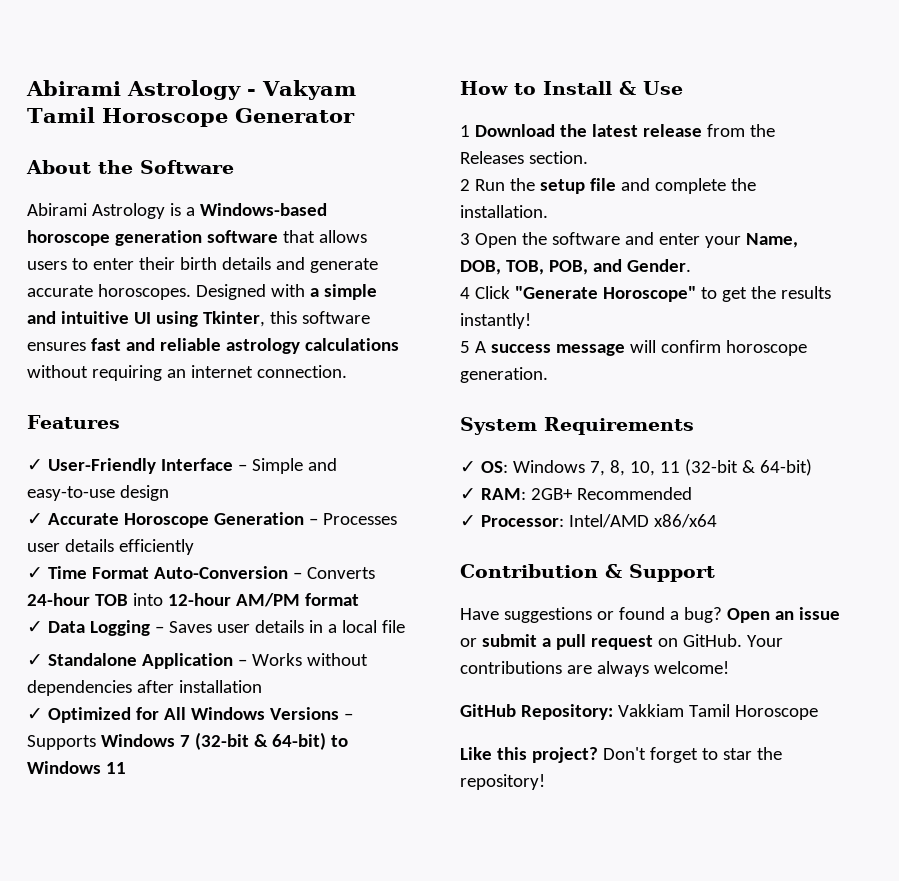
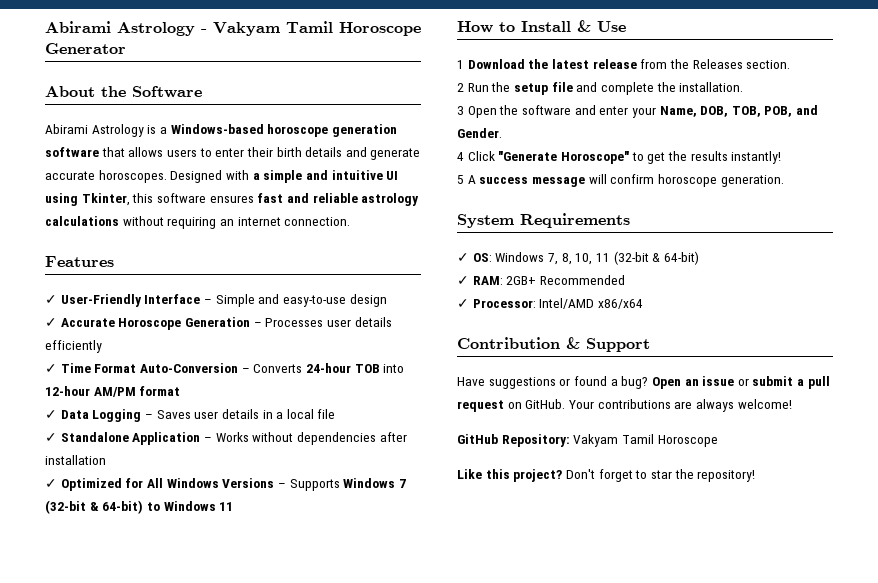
- GitHub Repository: Vakkiam Tamil Horoscope
+ GitHub Repository: Vakyam Tamil Horoscope

